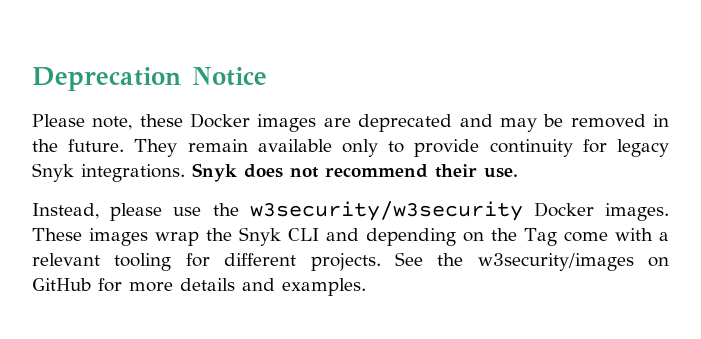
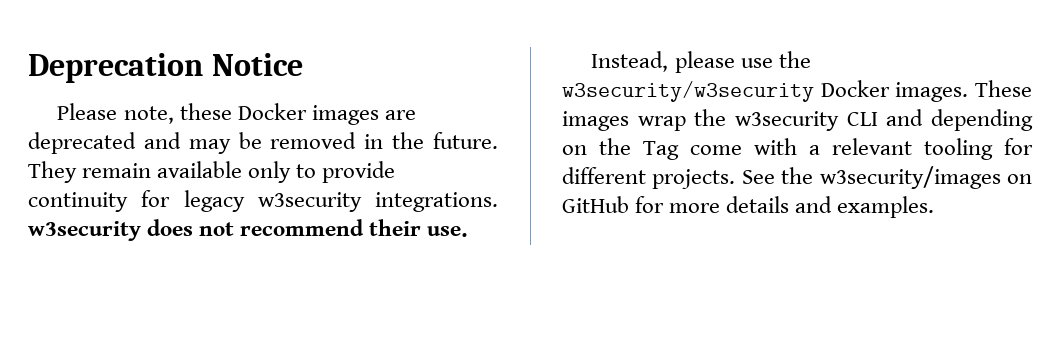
- They remain available only to provide continuity for legacy Snyk integrations. Snyk does not recommend their use.
+ They remain available only to provide continuity for legacy w3security integrations. w3security does not recommend their use.
- These images wrap the Snyk CLI and depending on the Tag come with a relevant tooling for different projects.
+ These images wrap the w3security CLI and depending on the Tag come with a relevant tooling for different projects.

